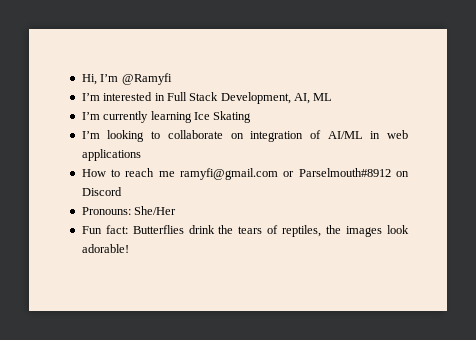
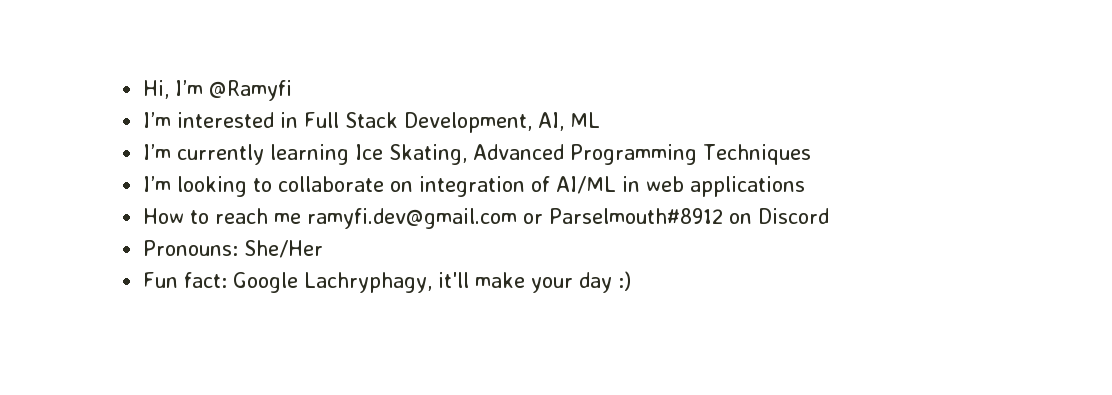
- I’m currently learning Ice Skating
+ I’m currently learning Ice Skating, Advanced Programming Techniques
- How to reach me ramyfi@gmail.com or Parselmouth#8912 on Discord
+ How to reach me ramyfi.dev@gmail.com or Parselmouth#8912 on Discord
- Fun fact: Butterflies drink the tears of reptiles, the images look adorable!
+ Fun fact: Google Lachryphagy, it'll make your day :)

